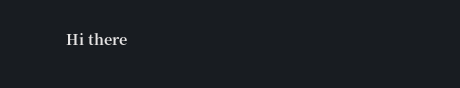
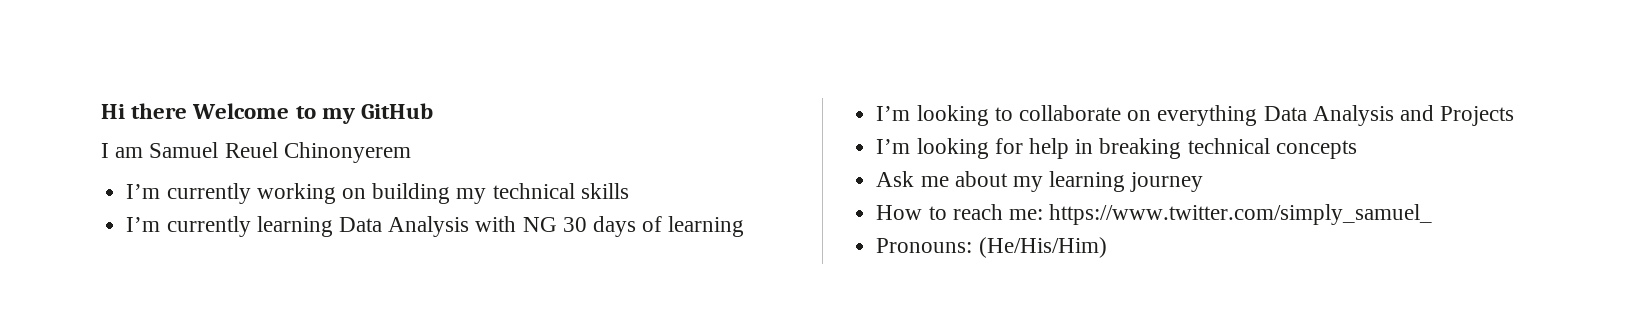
- Hi there
+ Hi there Welcome to my GitHub
+ I am Samuel Reuel Chinonyerem
+ I’m currently working on building my technical skills
+ I’m currently learning Data Analysis with NG 30 days of learning
+ I’m looking to collaborate on everything Data Analysis and Projects
+ I’m looking for help in breaking technical concepts
+ Ask me about my learning journey
+ How to reach me: https://www.twitter.com/simply_samuel_
+ Pronouns: (He/His/Him)

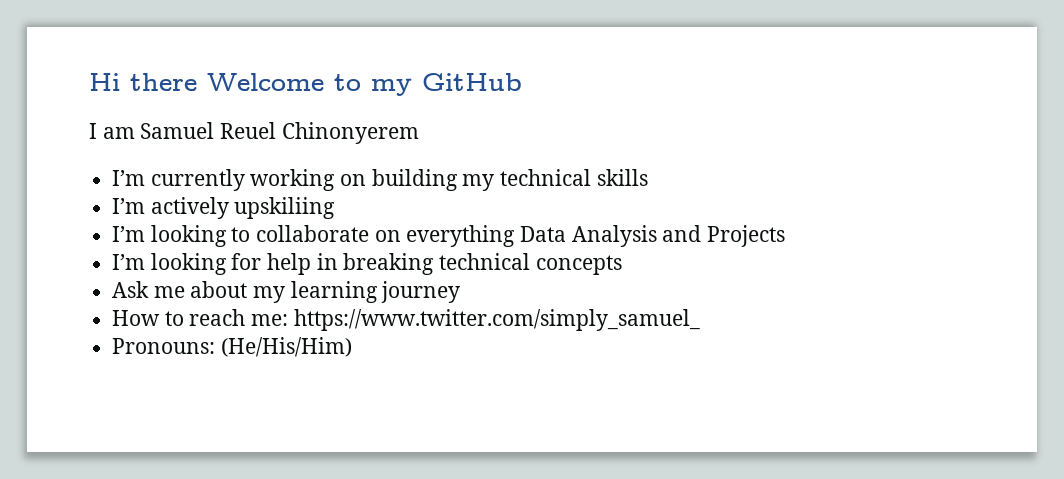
- I’m currently learning Data Analysis with NG 30 days of learning
+ I’m actively upskiliing

